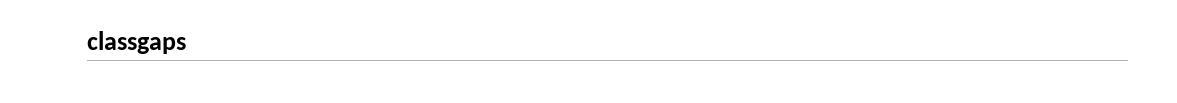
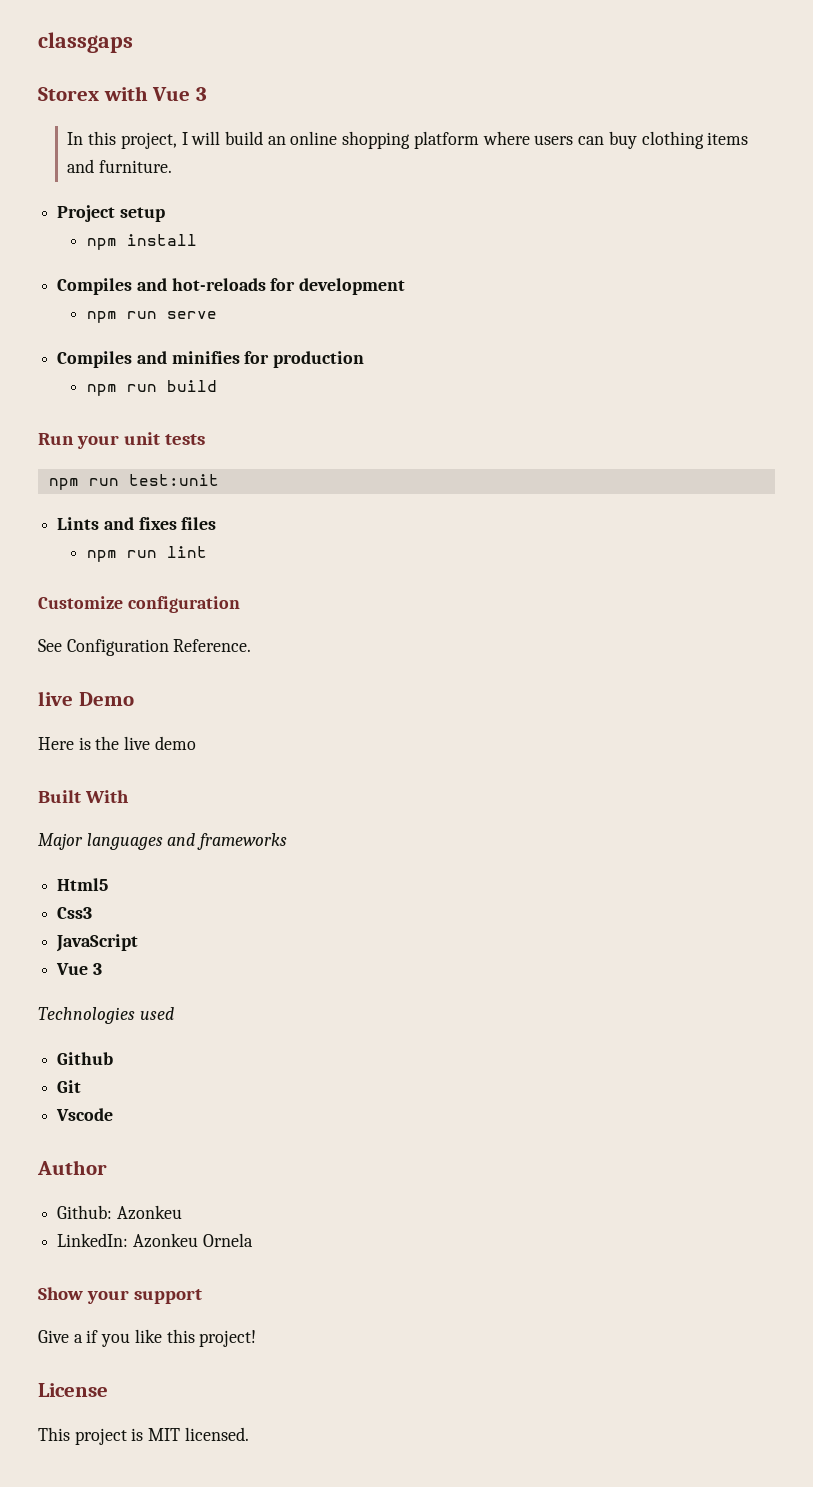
+ Storex with Vue 3
+ In this project, I will build an online shopping platform where users can buy clothing items and furniture.
+ Project setup
+ npm install
+ Compiles and hot-reloads for development
+ npm run serve
+ Compiles and minifies for production
+ npm run build
+ Run your unit tests
+ npm run test:unit
+ Lints and fixes files
+ npm run lint
+ Customize configuration
+ See Configuration Reference.
+ live Demo
+ Here is the live demo
+ Built With
+ Major languages and frameworks
+ Html5
+ Css3
+ JavaScript
+ Vue 3
+ Technologies used
+ Github
+ Git
+ Vscode
+ Author
+ Github: Azonkeu
+ LinkedIn: Azonkeu Ornela
+ Show your support
+ Give a if you like this project!
+ License
+ This project is MIT licensed.

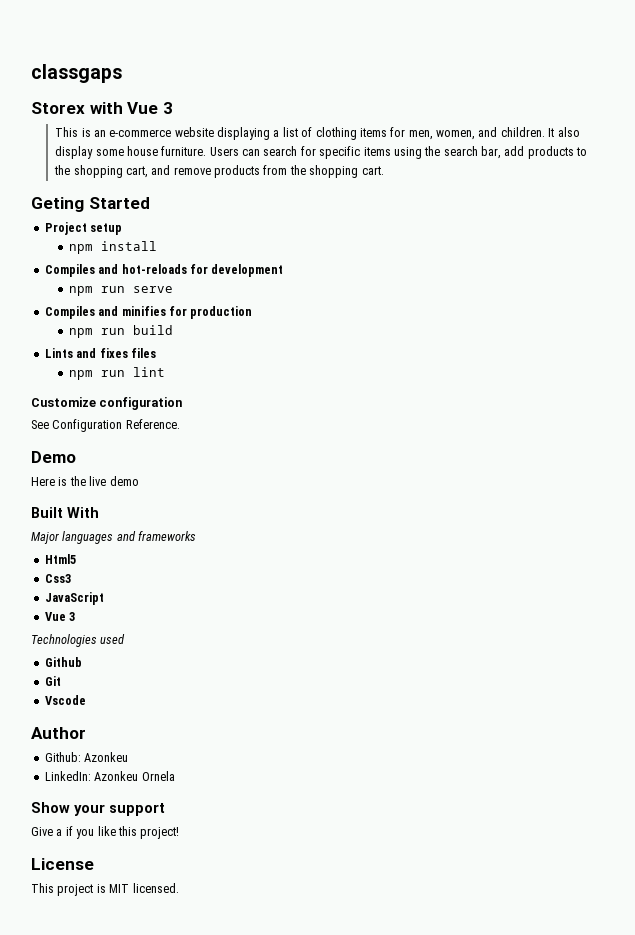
- In this project, I will build an online shopping platform where users can buy clothing items and furniture.
+ This is an e-commerce website displaying a list of clothing items for men, women, and children. It also display some house furniture. Users can search for specific items using the search bar, add products to the shopping cart, and remove products from the shopping cart.
+ Geting Started
- Run your unit tests
- npm run test:unit
- live Demo
+ Demo

